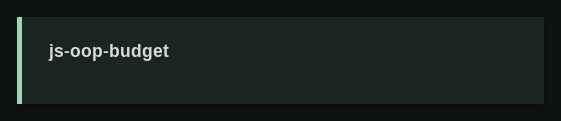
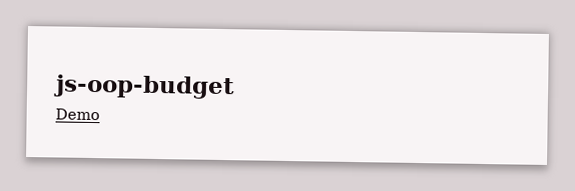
+ Demo

